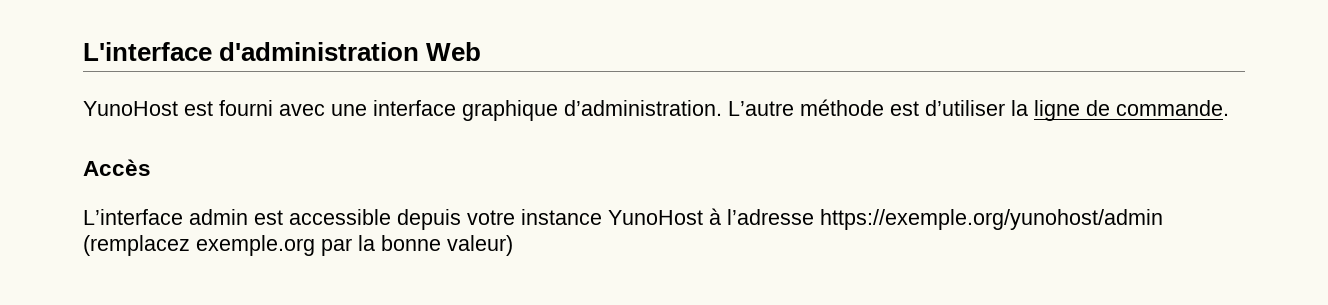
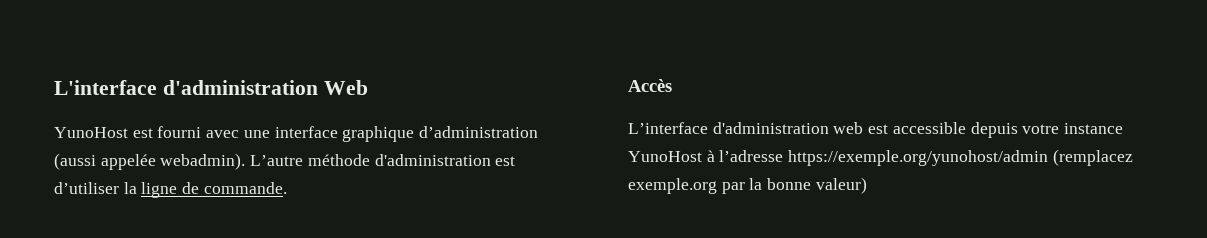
- YunoHost est fourni avec une interface graphique d’administration.
+ YunoHost est fourni avec une interface graphique d’administration (aussi appelée webadmin).
- L’autre méthode est d’utiliser la ligne de commande.
+ L’autre méthode d'administration est d’utiliser la ligne de commande.
- L’interface admin est accessible depuis votre instance YunoHost à l’adresse https://exemple.org/yunohost/admin (remplacez exemple.org par la bonne valeur)
+ L’interface d'administration web est accessible depuis votre instance YunoHost à l’adresse https://exemple.org/yunohost/admin (remplacez exemple.org par la bonne valeur)

